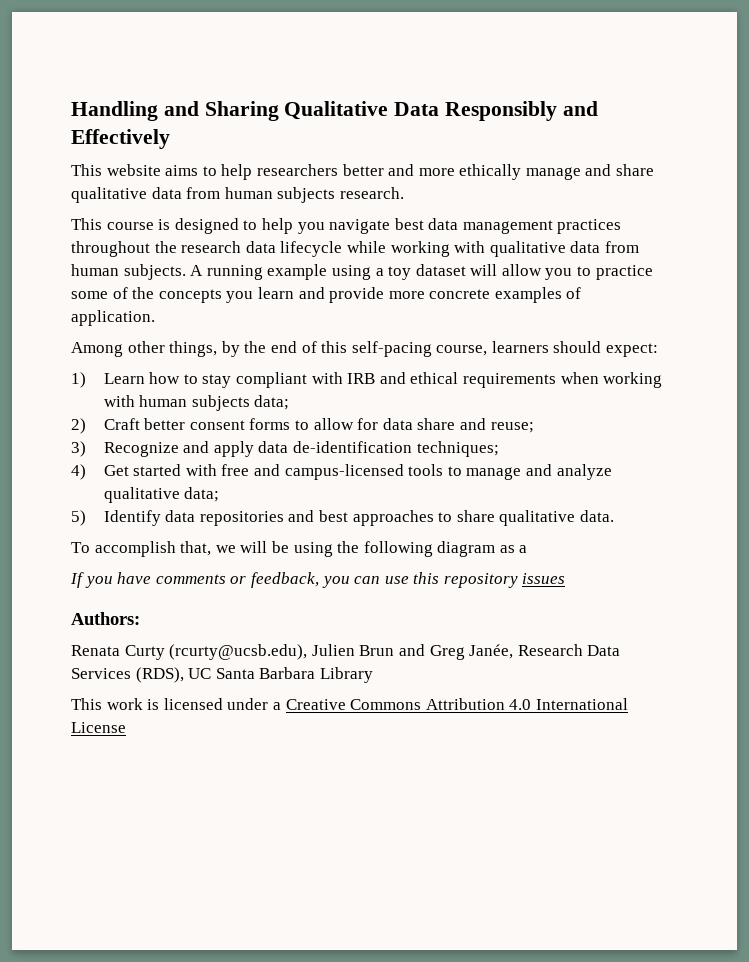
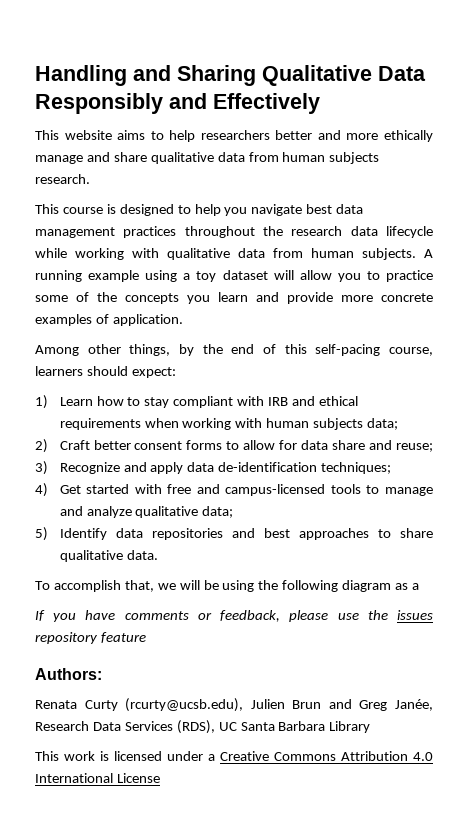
- If you have comments or feedback, you can use this repository issues
+ If you have comments or feedback, please use the issues repository feature

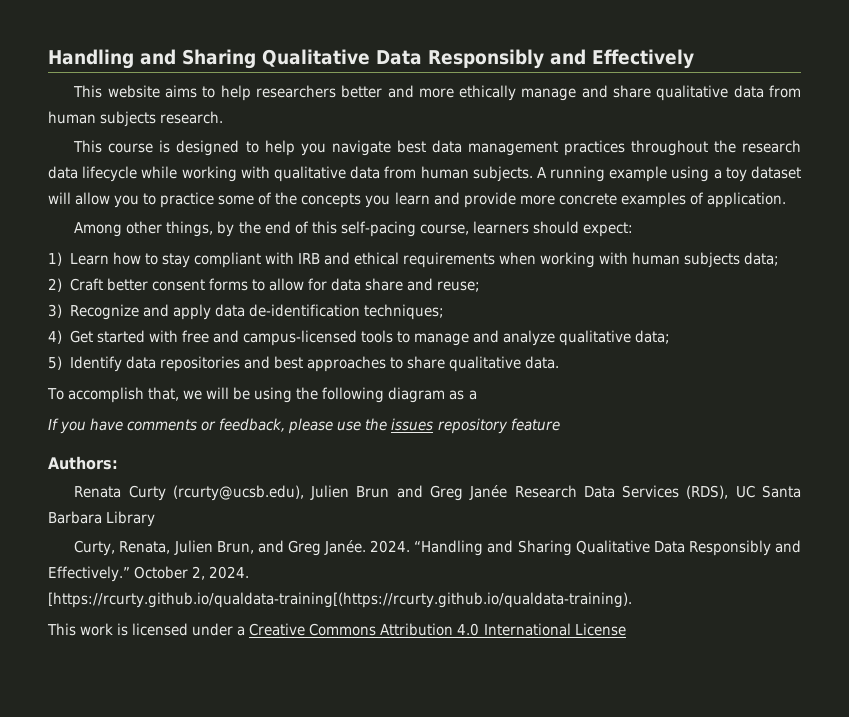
- Renata Curty (rcurty@ucsb.edu), Julien Brun and Greg Janée, Research Data Services (RDS), UC Santa Barbara Library
+ Renata Curty (rcurty@ucsb.edu), Julien Brun and Greg Janée Research Data Services (RDS), UC Santa Barbara Library
+ Curty, Renata, Julien Brun, and Greg Janée. 2024. “Handling and Sharing Qualitative Data Responsibly and Effectively.” October 2, 2024. [https://rcurty.github.io/qualdata-training[(https://rcurty.github.io/qualdata-training).

